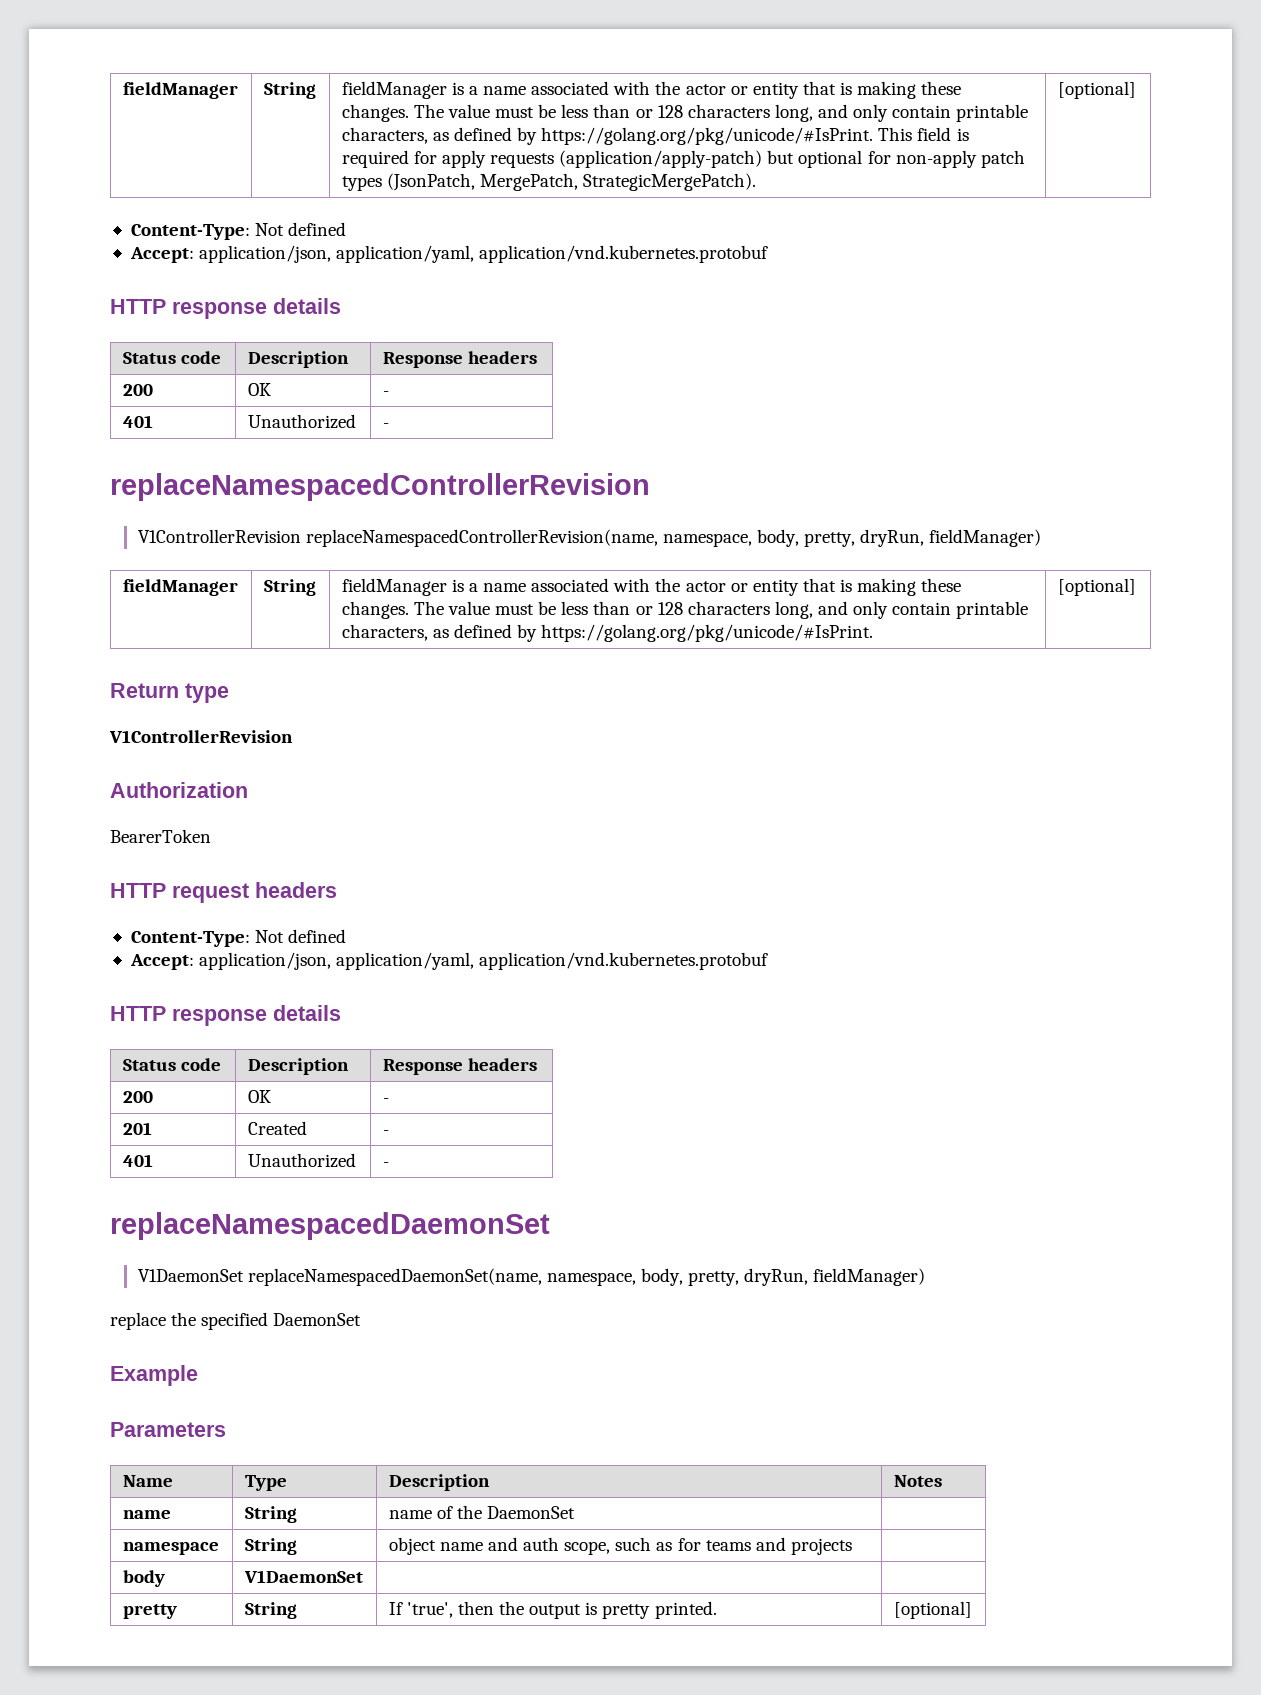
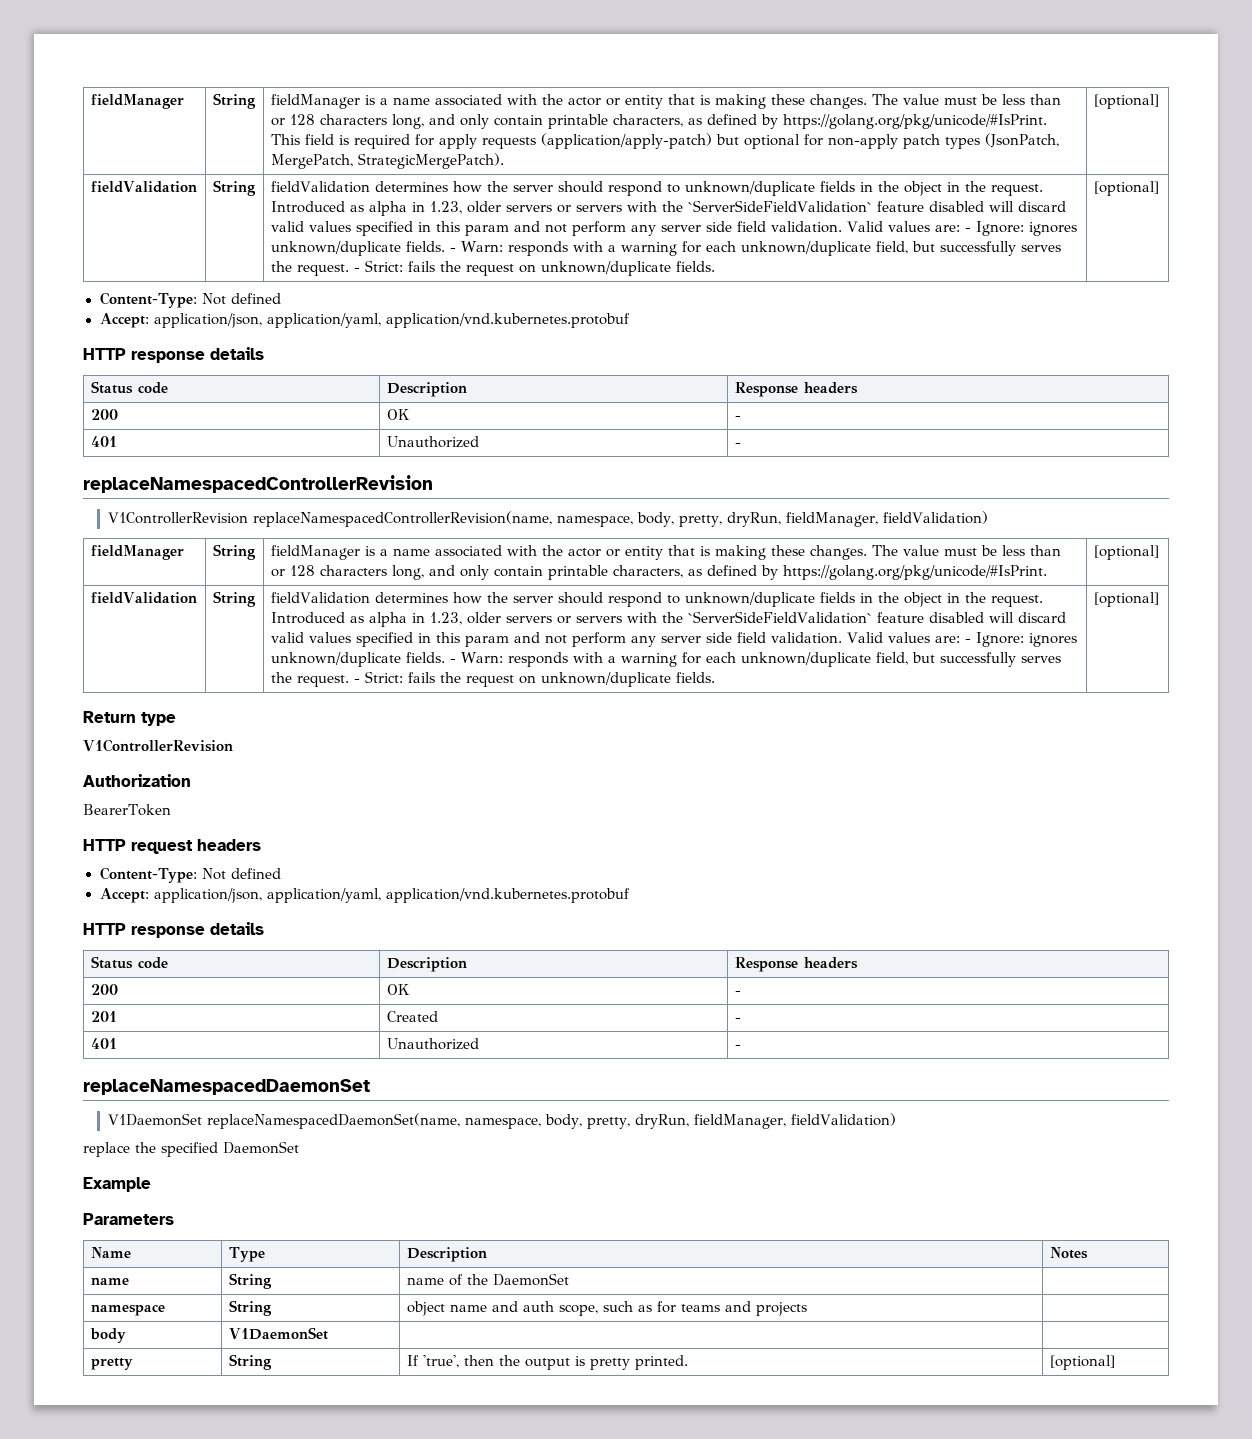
  The value must be less than or 128 characters long, and only contain printable characters, as defined by https://golang.org/pkg/unicode/#IsPrint. This field is required for apply requests (application/apply-patch) but optional for non-apply patch types (JsonPatch, MergePatch, StrategicMergePatch). | [optional]
+ fieldValidation | String | fieldValidation determines how the server should respond to unknown/duplicate fields in the object in the request. Introduced as alpha in 1.23, older servers or servers with the `ServerSideFieldValidation` feature disabled will discard valid values specified in this param and not perform any server side field validation. Valid values are: - Ignore: ignores unknown/duplicate fields. - Warn: responds with a warning for each unknown/duplicate field, but successfully serves the request. - Strict: fails the request on unknown/duplicate fields. | [optional]
- V1ControllerRevision replaceNamespacedControllerRevision(name, namespace, body, pretty, dryRun, fieldManager)
+ V1ControllerRevision replaceNamespacedControllerRevision(name, namespace, body, pretty, dryRun, fieldManager, fieldValidation)
  fieldManager | String | fieldManager is a name associated with the actor or entity that is making these changes. The value must be less than or 128 characters long, and only contain printable characters, as defined by https://golang.org/pkg/unicode/#IsPrint. | [optional]
+ fieldValidation | String | fieldValidation determines how the server should respond to unknown/duplicate fields in the object in the request. Introduced as alpha in 1.23, older servers or servers with the `ServerSideFieldValidation` feature disabled will discard valid values specified in this param and not perform any server side field validation. Valid values are: - Ignore: ignores unknown/duplicate fields. - Warn: responds with a warning for each unknown/duplicate field, but successfully serves the request. - Strict: fails the request on unknown/duplicate fields. | [optional]
- V1DaemonSet replaceNamespacedDaemonSet(name, namespace, body, pretty, dryRun, fieldManager)
+ V1DaemonSet replaceNamespacedDaemonSet(name, namespace, body, pretty, dryRun, fieldManager, fieldValidation)

